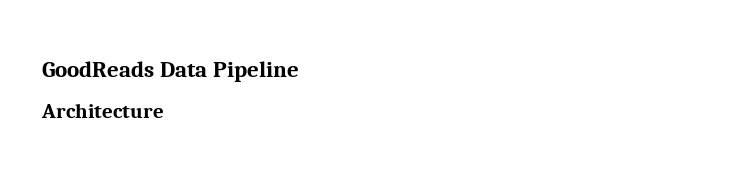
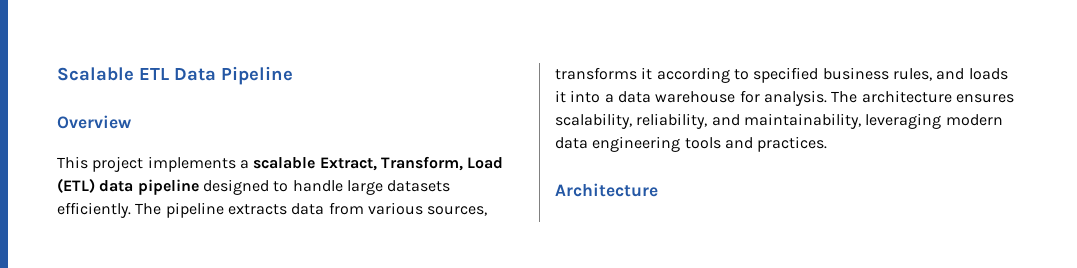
- GoodReads Data Pipeline
+ Scalable ETL Data Pipeline
+ Overview
+ This project implements a scalable Extract, Transform, Load (ETL) data pipeline designed to handle large datasets efficiently. The pipeline extracts data from various sources, transforms it according to specified business rules, and loads it into a data warehouse for analysis. The architecture ensures scalability, reliability, and maintainability, leveraging modern data engineering tools and practices.

